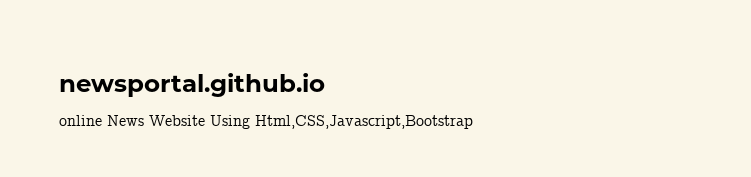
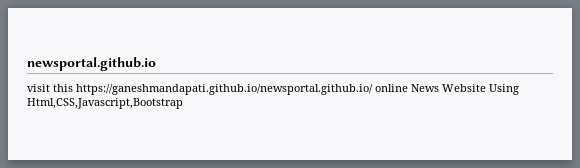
- online News Website Using Html,CSS,Javascript,Bootstrap
+ visit this https://ganeshmandapati.github.io/newsportal.github.io/ online News Website Using Html,CSS,Javascript,Bootstrap

